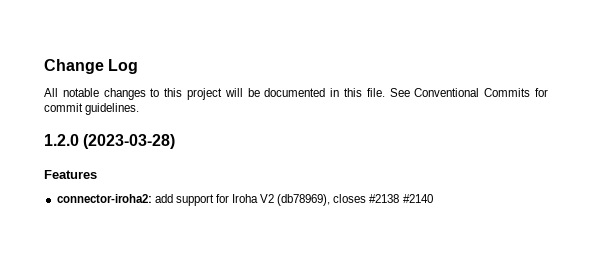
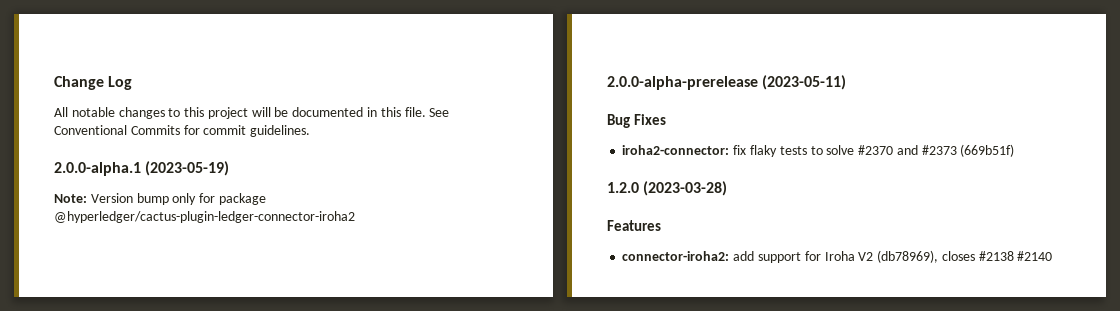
+ 2.0.0-alpha.1 (2023-05-19)
+ Note: Version bump only for package @hyperledger/cactus-plugin-ledger-connector-iroha2
+ 2.0.0-alpha-prerelease (2023-05-11)
+ Bug Fixes
+ iroha2-connector: fix flaky tests to solve #2370 and #2373 (669b51f)

